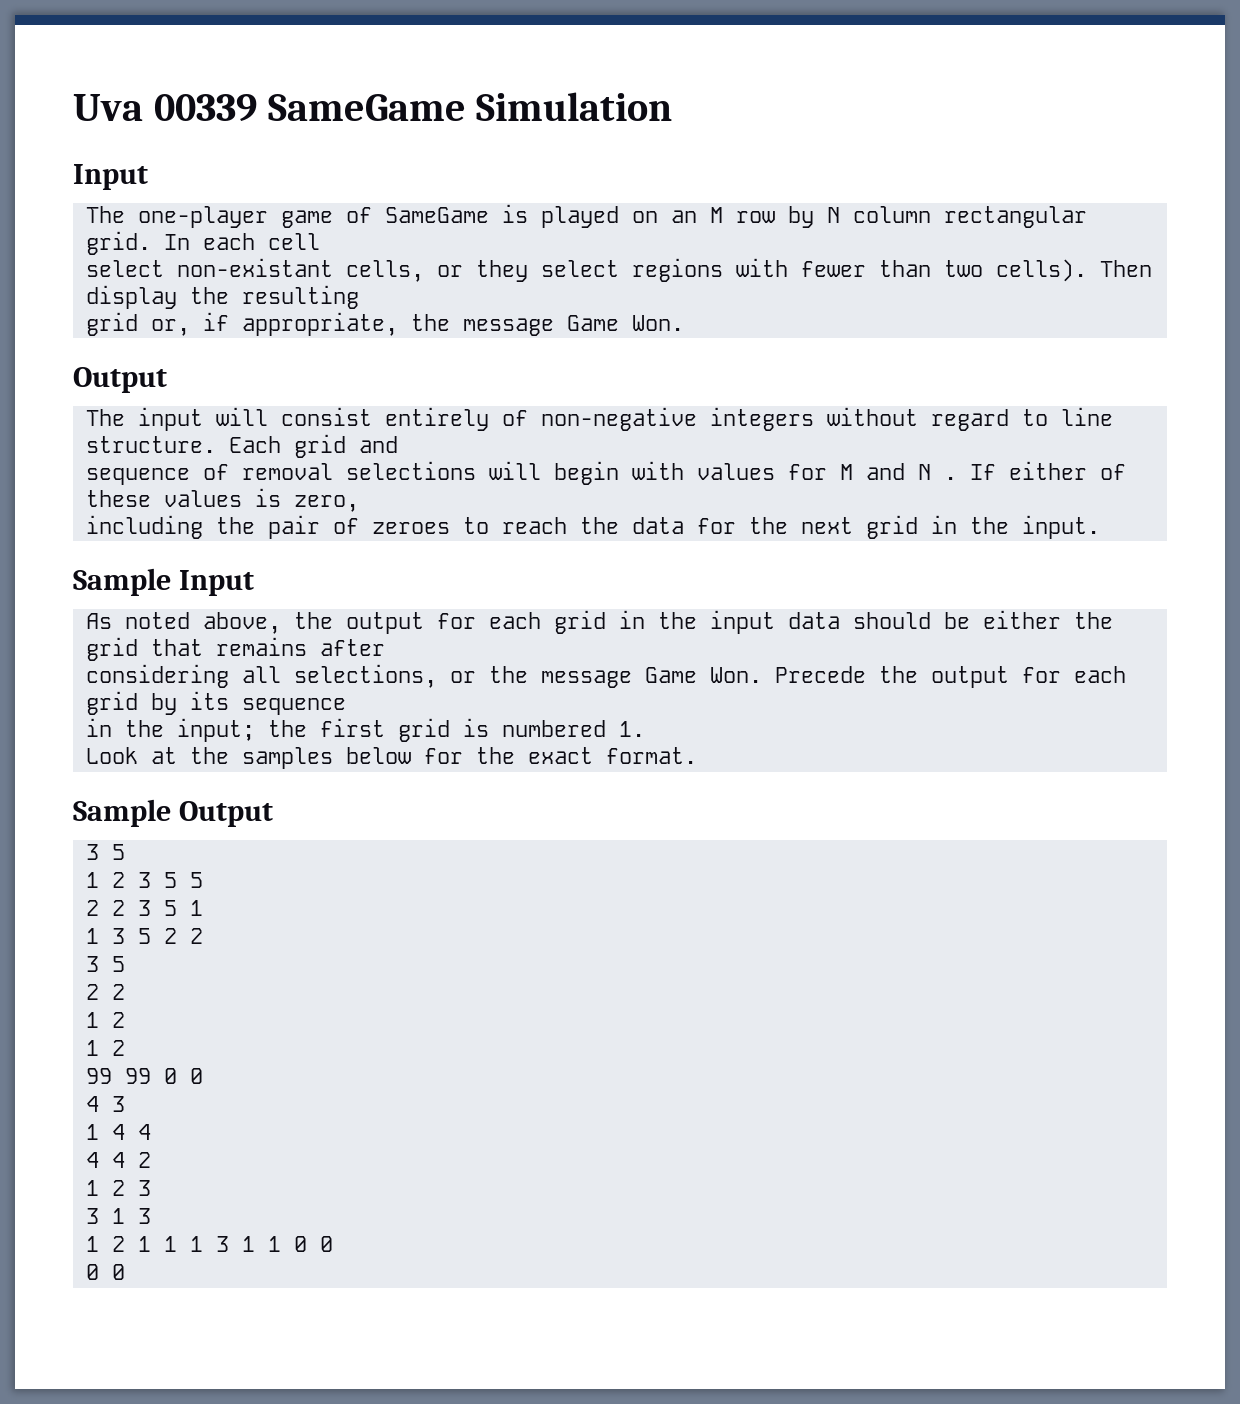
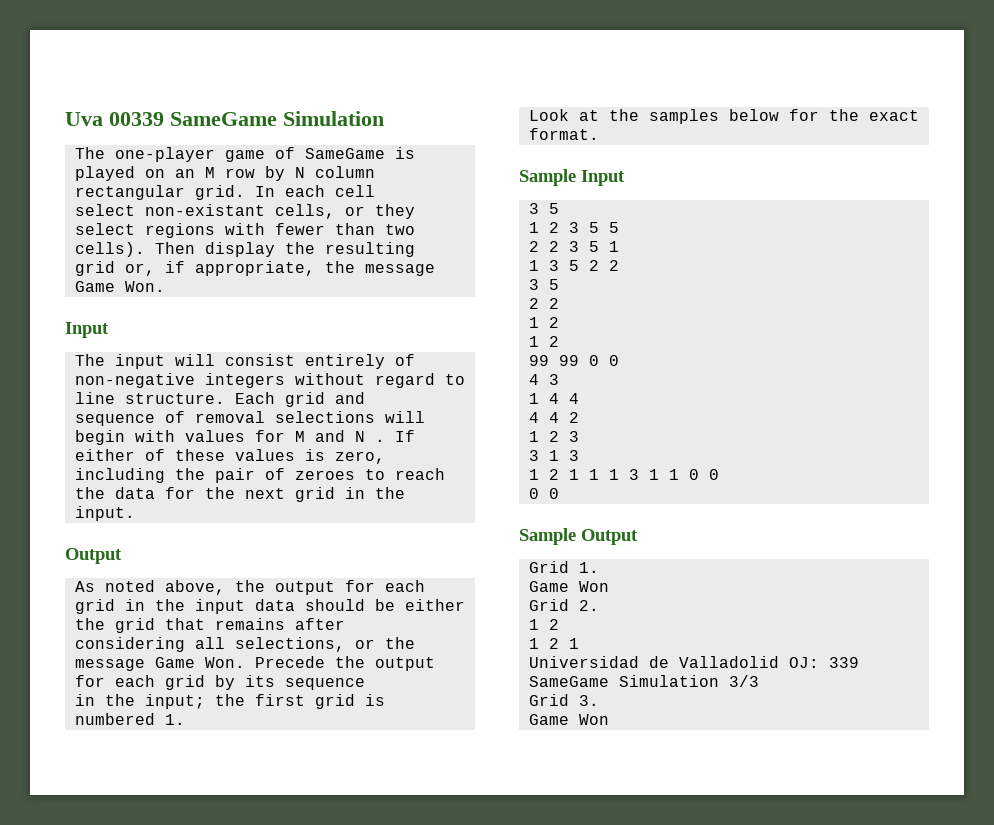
  Uva 00339 SameGame Simulation
- Input
  grid or, if appropriate, the message Game Won.
- Output
+ Input
  including the pair of zeroes to reach the data for the next grid in the input.
- Sample Input
+ Output
- Sample Output
+ Sample Input
+ Sample Output
+ Grid 1.
+ Game Won
+ Grid 2.
+ 1 2
+ 1 2 1
+ Universidad de Valladolid OJ: 339 SameGame Simulation 3/3
+ Grid 3.
+ Game Won

